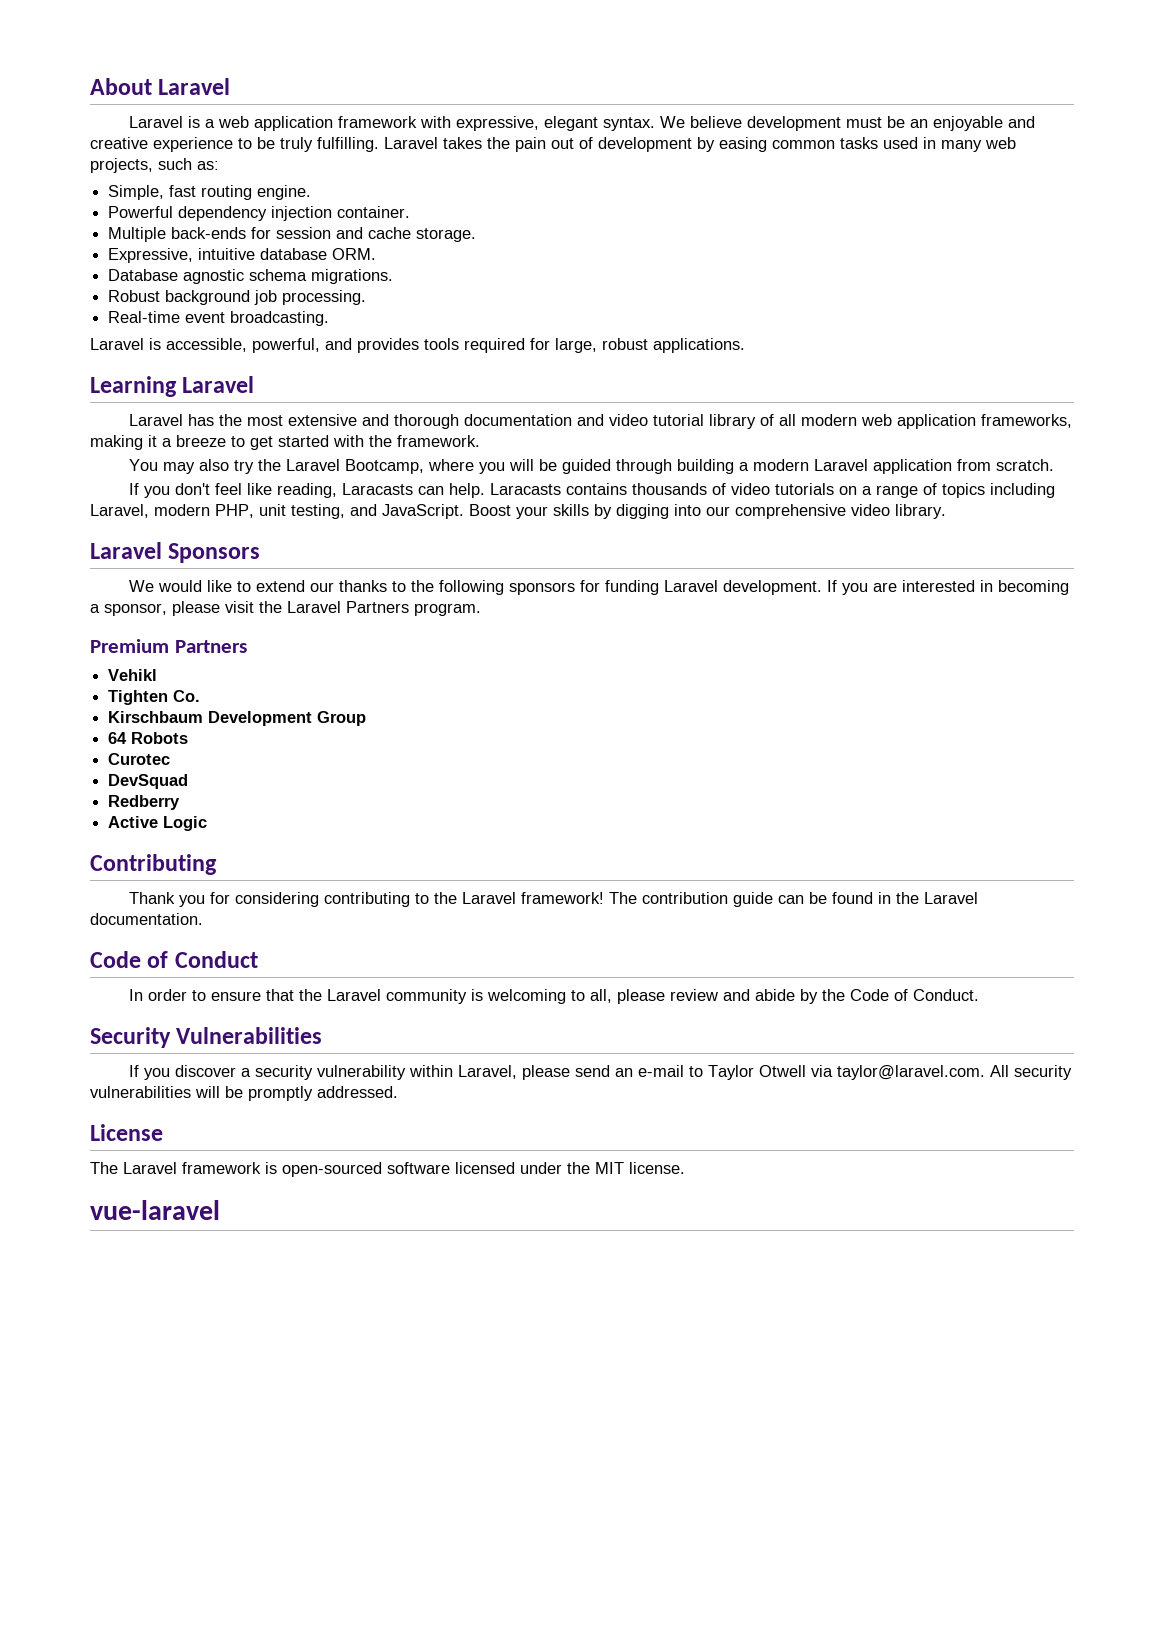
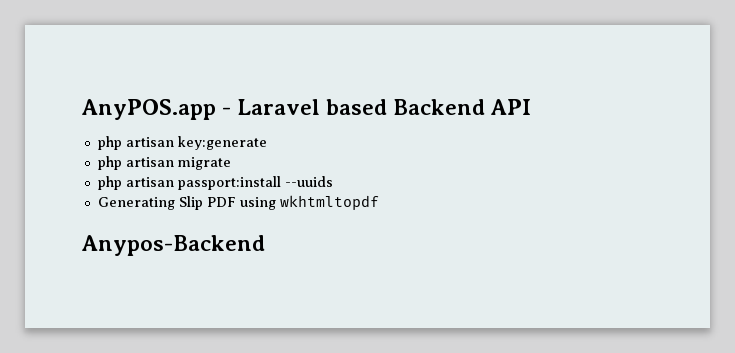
- About Laravel
- Laravel is a web application framework with expressive, elegant syntax. We believe development must be an enjoyable and creative experience to be truly fulfilling. Laravel takes the pain out of development by easing common tasks used in many web projects, such as:
- Simple, fast routing engine.
- Powerful dependency injection container.
- Multiple back-ends for session and cache storage.
- Expressive, intuitive database ORM.
- Database agnostic schema migrations.
- Robust background job processing.
- Real-time event broadcasting.
- Laravel is accessible, powerful, and provides tools required for large, robust applications.
- Learning Laravel
- Laravel has the most extensive and thorough documentation and video tutorial library of all modern web application frameworks, making it a breeze to get started with the framework.
- You may also try the Laravel Bootcamp, where you will be guided through building a modern Laravel application from scratch.
- If you don't feel like reading, Laracasts can help. Laracasts contains thousands of video tutorials on a range of topics including Laravel, modern PHP, unit testing, and JavaScript. Boost your skills by digging into our comprehensive video library.
- Laravel Sponsors
- We would like to extend our thanks to the following sponsors for funding Laravel development. If you are interested in becoming a sponsor, please visit the Laravel Partners program.
- Premium Partners
- Vehikl
- Tighten Co.
- Kirschbaum Development Group
- 64 Robots
- Curotec
- DevSquad
- Redberry
- Active Logic
- Contributing
- Thank you for considering contributing to the Laravel framework! The contribution guide can be found in the Laravel documentation.
- Code of Conduct
- In order to ensure that the Laravel community is welcoming to all, please review and abide by the Code of Conduct.
- Security Vulnerabilities
- If you discover a security vulnerability within Laravel, please send an e-mail to Taylor Otwell via taylor@laravel.com. All security vulnerabilities will be promptly addressed.
- License
- The Laravel framework is open-sourced software licensed under the MIT license.
- vue-laravel
+ AnyPOS.app - Laravel based Backend API
+ php artisan key:generate
+ php artisan migrate
+ php artisan passport:install --uuids
+ Generating Slip PDF using wkhtmltopdf
+ Anypos-Backend

